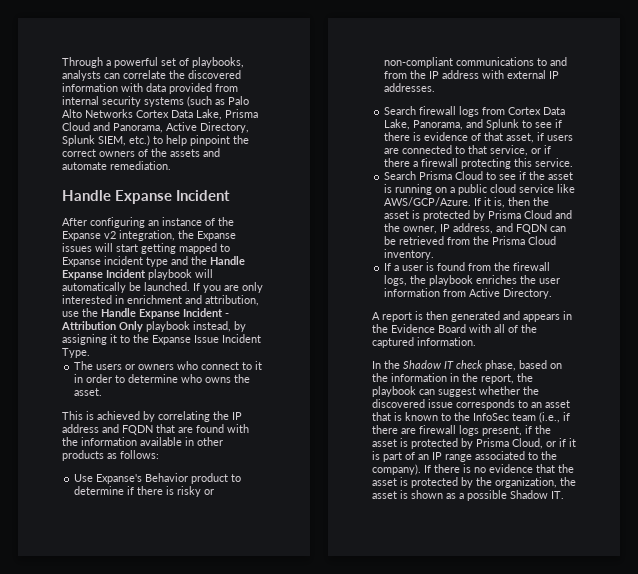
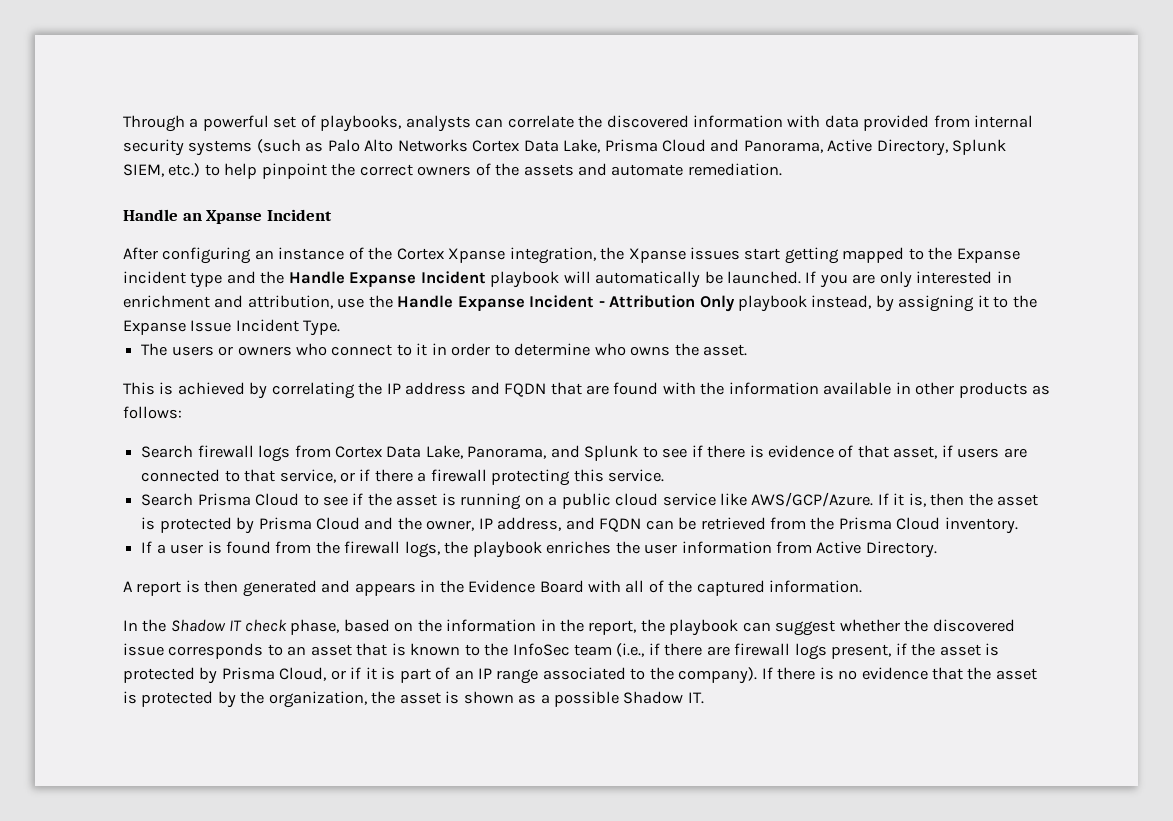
  Through a powerful set of playbooks, analysts can correlate the discovered information with data provided from internal security systems (such as Palo Alto Networks Cortex Data Lake, Prisma Cloud and Panorama, Active Directory, Splunk SIEM, etc.) to help pinpoint the correct owners of the assets and automate remediation.
- Handle Expanse Incident
+ Handle an Xpanse Incident
- After configuring an instance of the Expanse v2 integration, the Expanse issues will start getting mapped to Expanse incident type and the Handle Expanse Incident playbook will automatically be launched.
+ After configuring an instance of the Cortex Xpanse integration, the Xpanse issues start getting mapped to the Expanse incident type and the Handle Expanse Incident playbook will automatically be launched.
- Use Expanse's Behavior product to determine if there is risky or non-compliant communications to and from the IP address with external IP addresses.

